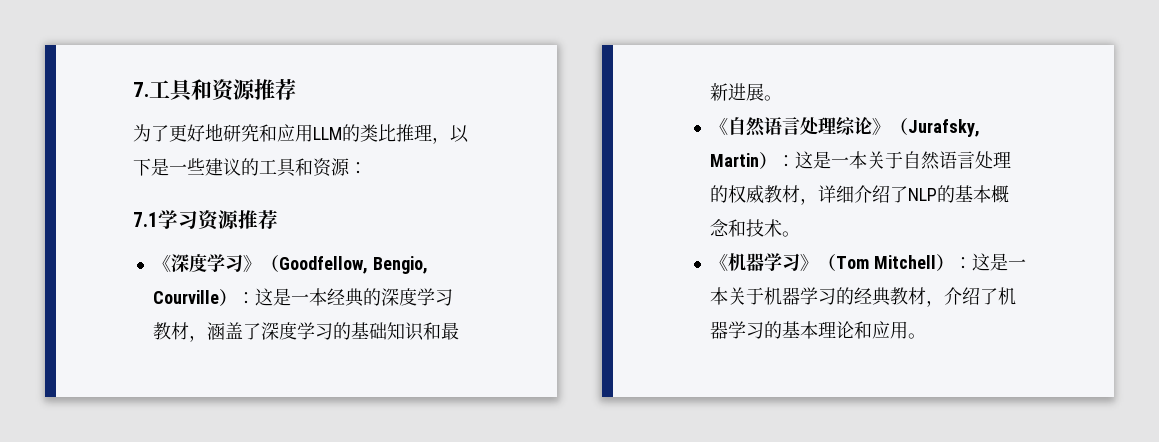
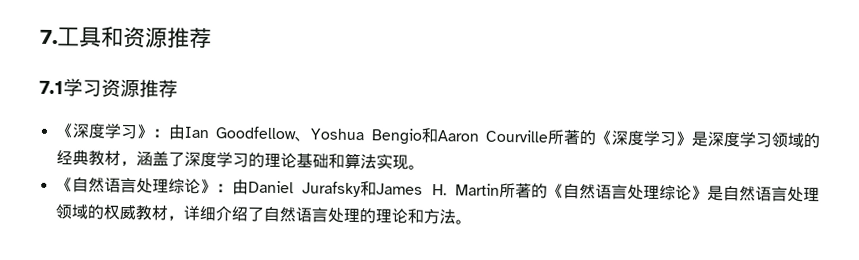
- 为了更好地研究和应用LLM的类比推理，以下是一些建议的工具和资源：
- 《深度学习》（Goodfellow, Bengio, Courville）：这是一本经典的深度学习教材，涵盖了深度学习的基础知识和最新进展。
+ 《深度学习》：由Ian Goodfellow、Yoshua Bengio和Aaron Courville所著的《深度学习》是深度学习领域的经典教材，涵盖了深度学习的理论基础和算法实现。
- 《自然语言处理综论》（Jurafsky, Martin）：这是一本关于自然语言处理的权威教材，详细介绍了NLP的基本概念和技术。
- 《机器学习》（Tom Mitchell）：这是一本关于机器学习的经典教材，介绍了机器学习的基本理论和应用。
+ 《自然语言处理综论》：由Daniel Jurafsky和James H. Martin所著的《自然语言处理综论》是自然语言处理领域的权威教材，详细介绍了自然语言处理的理论和方法。

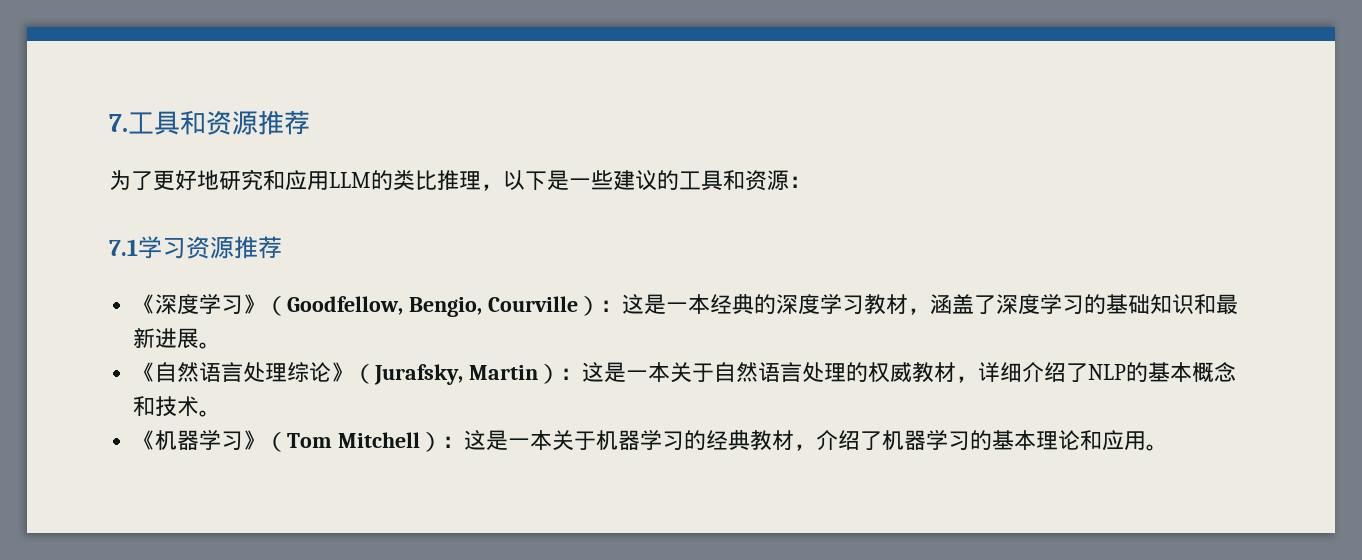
+ 为了更好地研究和应用LLM的类比推理，以下是一些建议的工具和资源：
- 《深度学习》：由Ian Goodfellow、Yoshua Bengio和Aaron Courville所著的《深度学习》是深度学习领域的经典教材，涵盖了深度学习的理论基础和算法实现。
+ 《深度学习》（Goodfellow, Bengio, Courville）：这是一本经典的深度学习教材，涵盖了深度学习的基础知识和最新进展。
- 《自然语言处理综论》：由Daniel Jurafsky和James H. Martin所著的《自然语言处理综论》是自然语言处理领域的权威教材，详细介绍了自然语言处理的理论和方法。
+ 《自然语言处理综论》（Jurafsky, Martin）：这是一本关于自然语言处理的权威教材，详细介绍了NLP的基本概念和技术。
+ 《机器学习》（Tom Mitchell）：这是一本关于机器学习的经典教材，介绍了机器学习的基本理论和应用。

